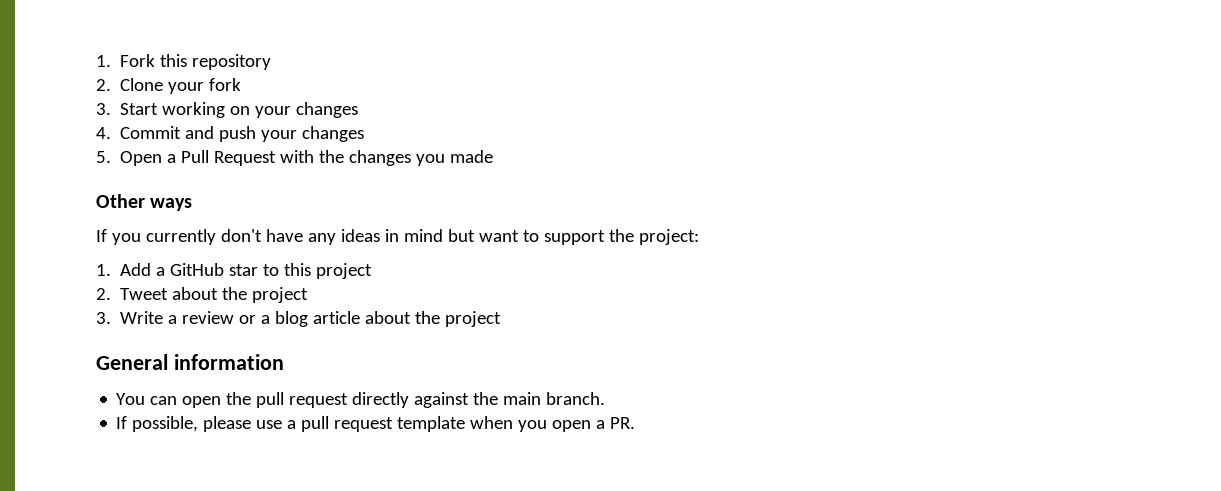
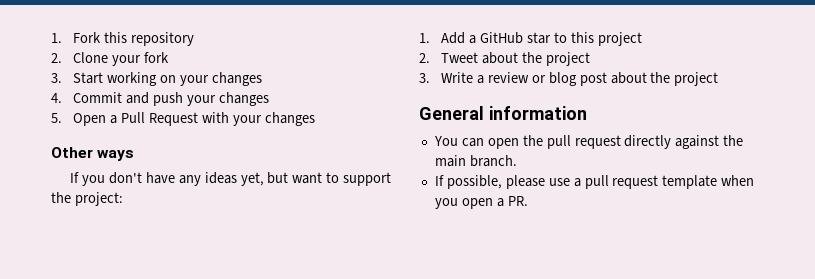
- 5. Open a Pull Request with the changes you made
+ 5. Open a Pull Request with your changes
- If you currently don't have any ideas in mind but want to support the project:
+ If you don't have any ideas yet, but want to support the project:
- 3. Write a review or a blog article about the project
+ 3. Write a review or blog post about the project

